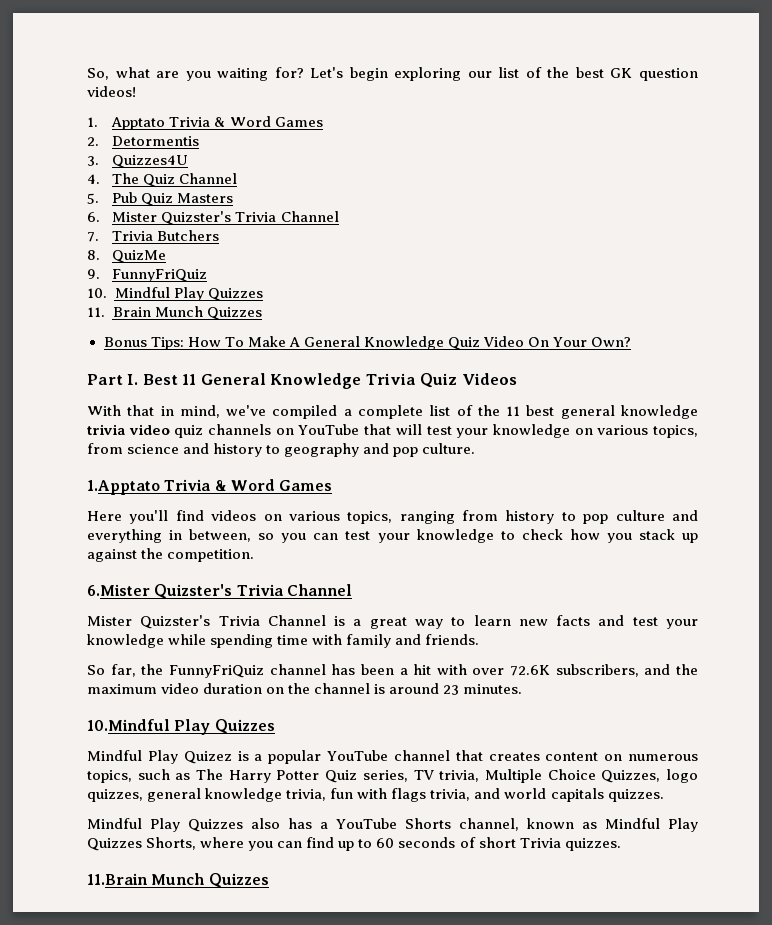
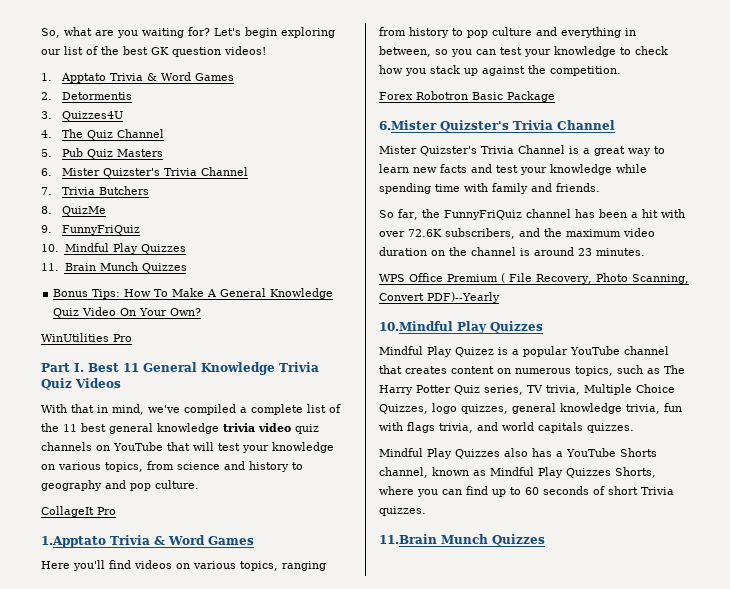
+ WinUtilities Pro
+ CollageIt Pro
+ Forex Robotron Basic Package
+ WPS Office Premium ( File Recovery, Photo Scanning, Convert PDF)--Yearly

